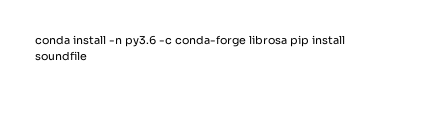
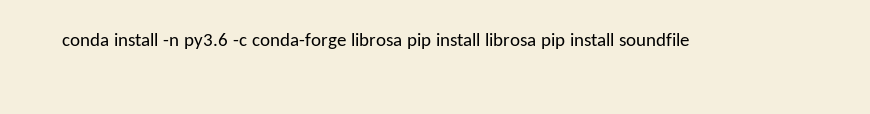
- conda install -n py3.6 -c conda-forge librosa pip install soundfile
+ conda install -n py3.6 -c conda-forge librosa pip install librosa pip install soundfile

